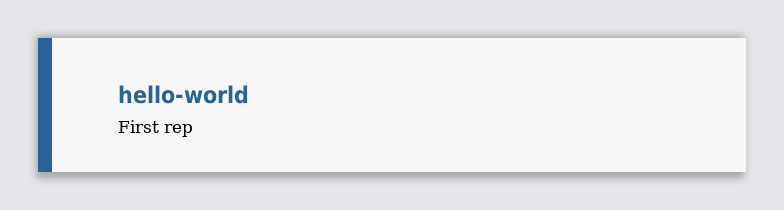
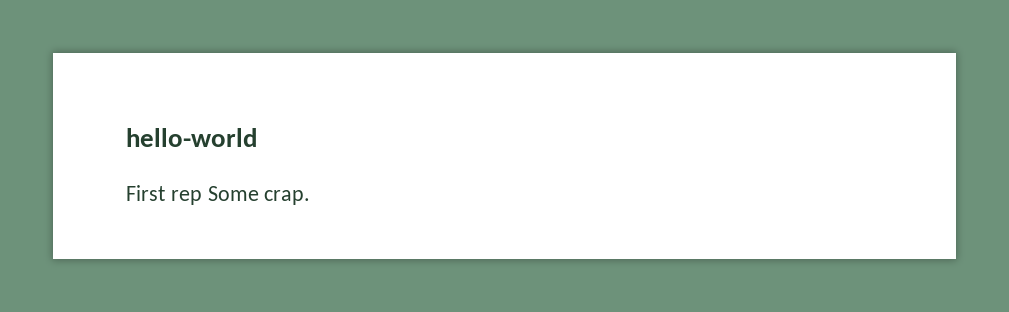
- First rep
+ First rep Some crap.

